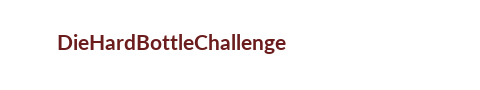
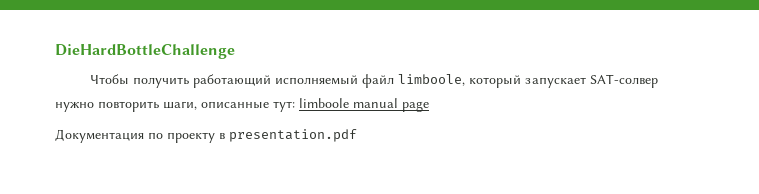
+ Чтобы получить работающий исполняемый файл limboole, который запускает SAT-солвер нужно повторить шаги, описанные тут: limboole manual page
+ Документация по проекту в presentation.pdf

